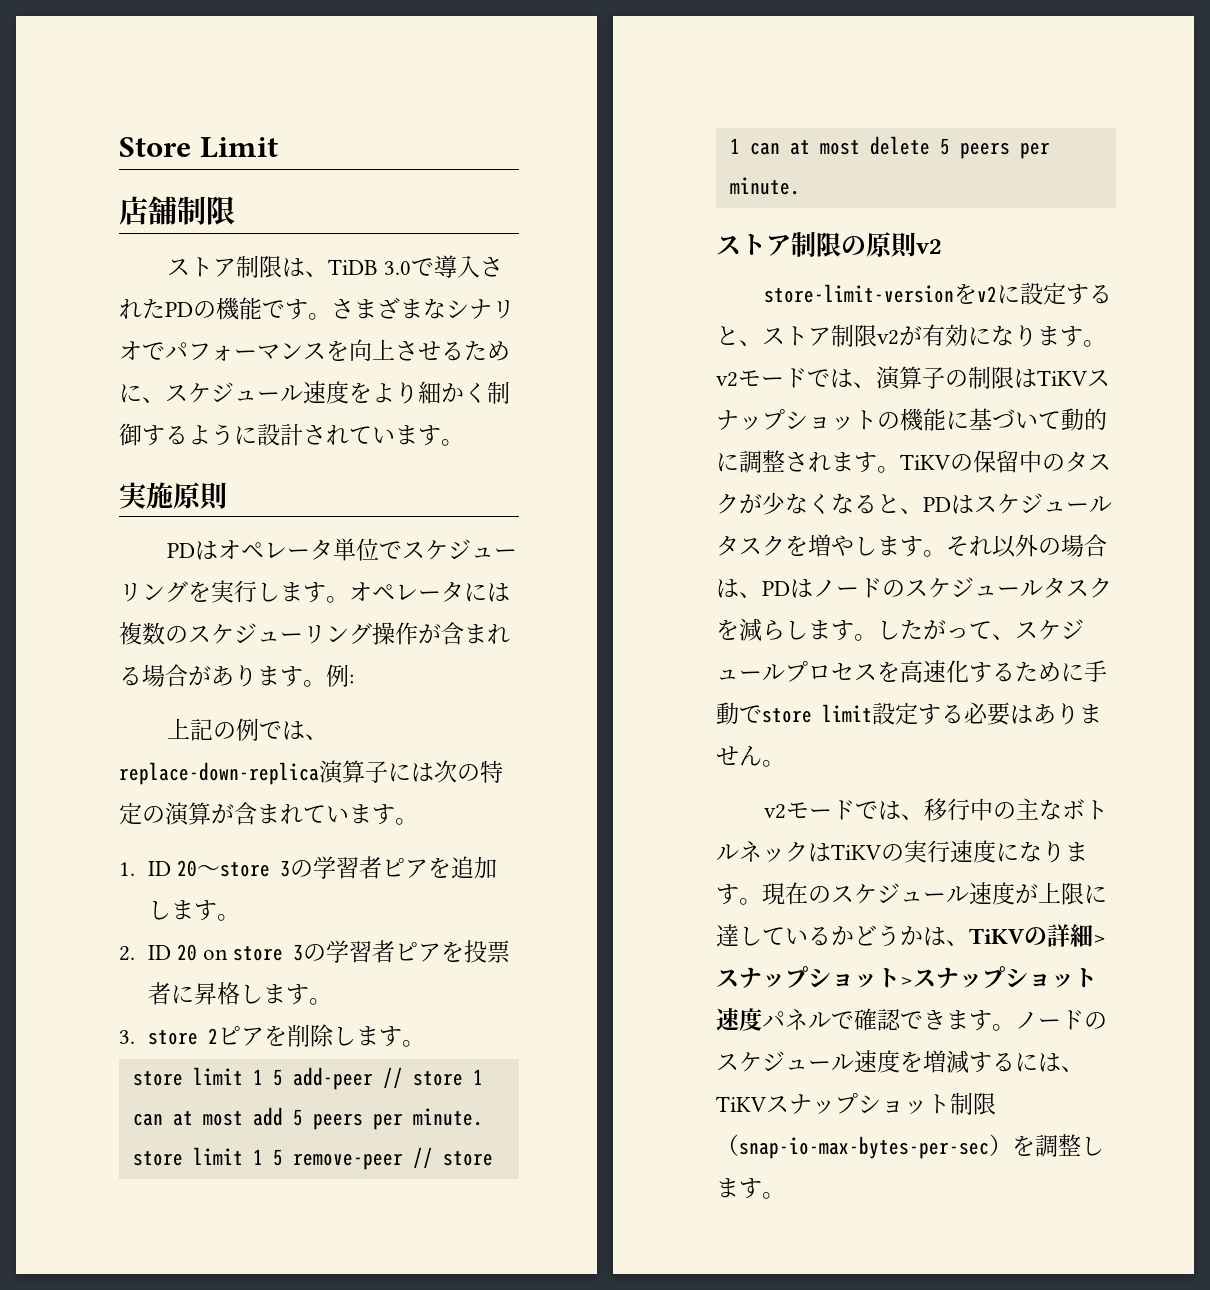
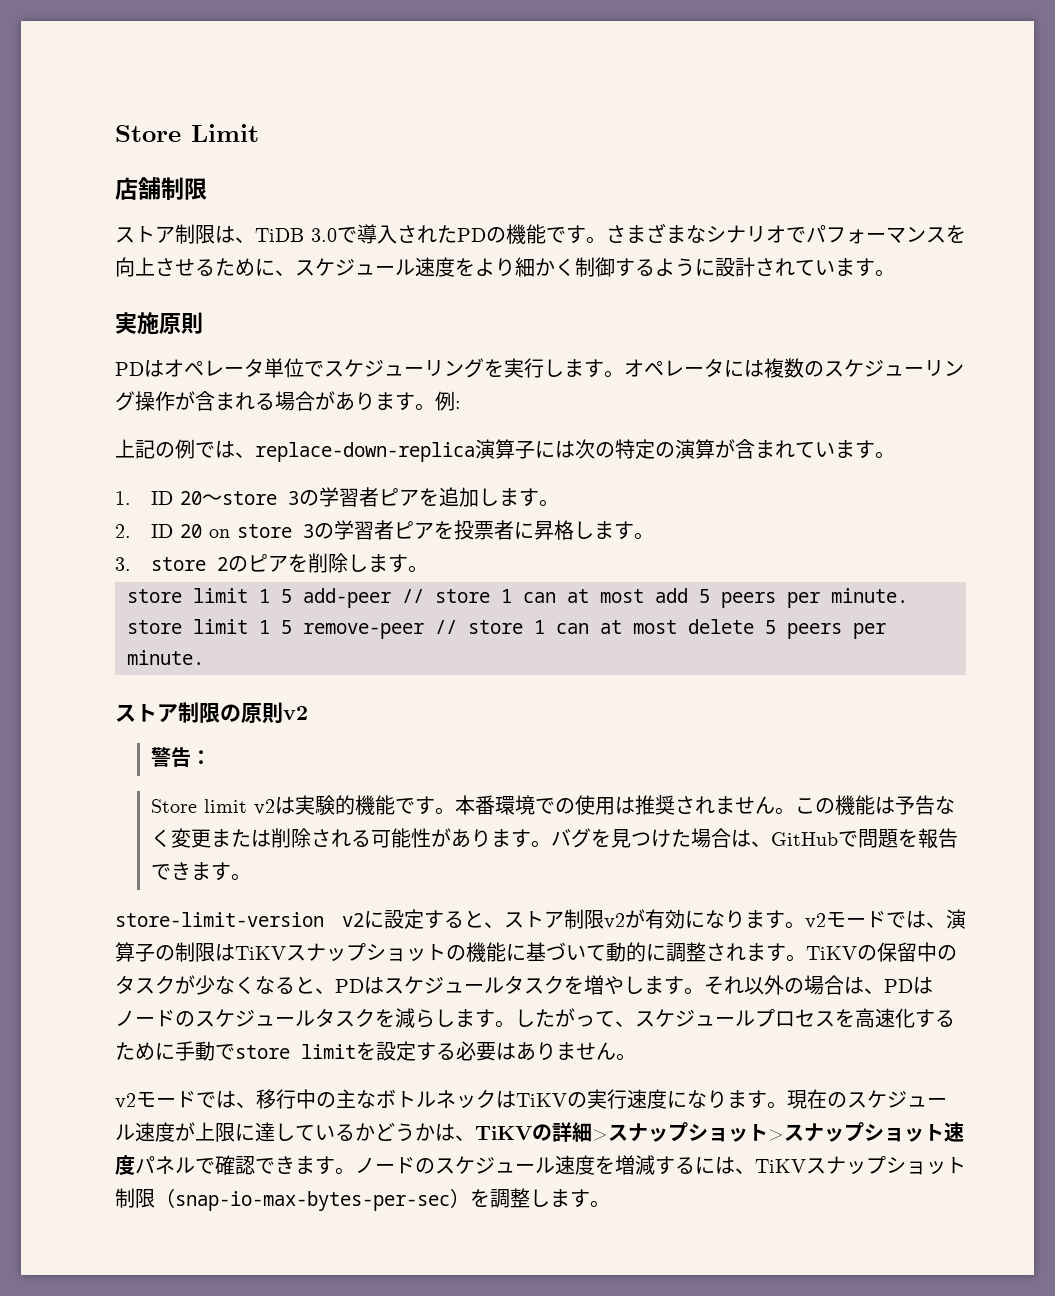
- 3. store 2ピアを削除します。
+ 3. store 2のピアを削除します。
+ 警告：
+ Store limit v2は実験的機能です。本番環境での使用は推奨されません。この機能は予告なく変更または削除される可能性があります。バグを見つけた場合は、GitHubで問題を報告できます。
- store-limit-versionをv2に設定すると、ストア制限v2が有効になります。v2モードでは、演算子の制限はTiKVスナップショットの機能に基づいて動的に調整されます。
+ store-limit-version v2に設定すると、ストア制限v2が有効になります。v2モードでは、演算子の制限はTiKVスナップショットの機能に基づいて動的に調整されます。
- したがって、スケジュールプロセスを高速化するために手動でstore limit設定する必要はありません。
+ したがって、スケジュールプロセスを高速化するために手動でstore limitを設定する必要はありません。

